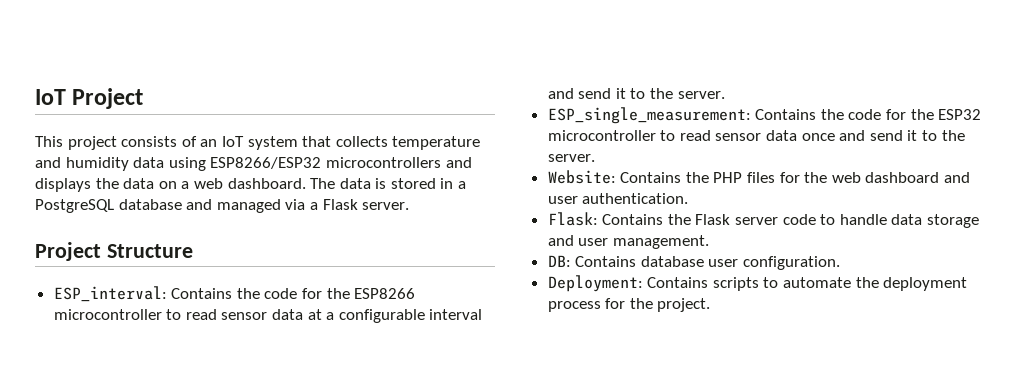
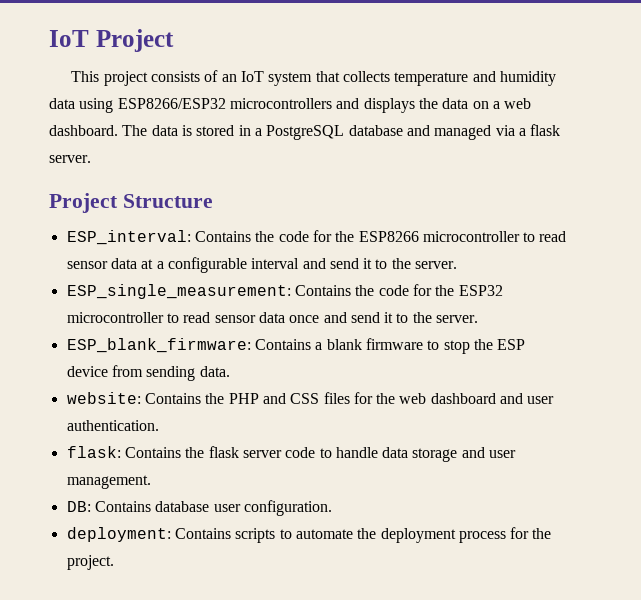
- The data is stored in a PostgreSQL database and managed via a Flask server.
+ The data is stored in a PostgreSQL database and managed via a flask server.
- Website: Contains the PHP files for the web dashboard and user authentication.
+ ESP_blank_firmware: Contains a blank firmware to stop the ESP device from sending data.
+ website: Contains the PHP and CSS files for the web dashboard and user authentication.
- Flask: Contains the Flask server code to handle data storage and user management.
+ flask: Contains the flask server code to handle data storage and user management.
- Deployment: Contains scripts to automate the deployment process for the project.
+ deployment: Contains scripts to automate the deployment process for the project.

